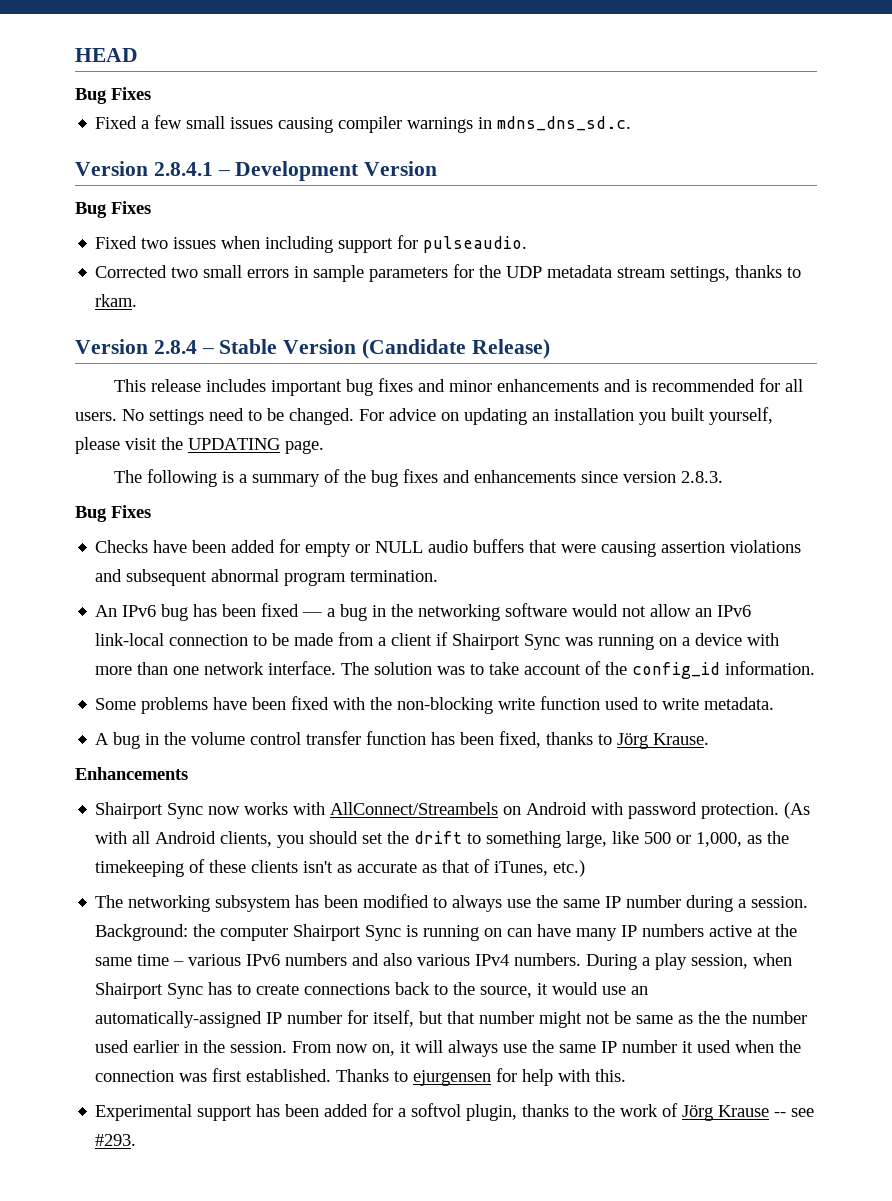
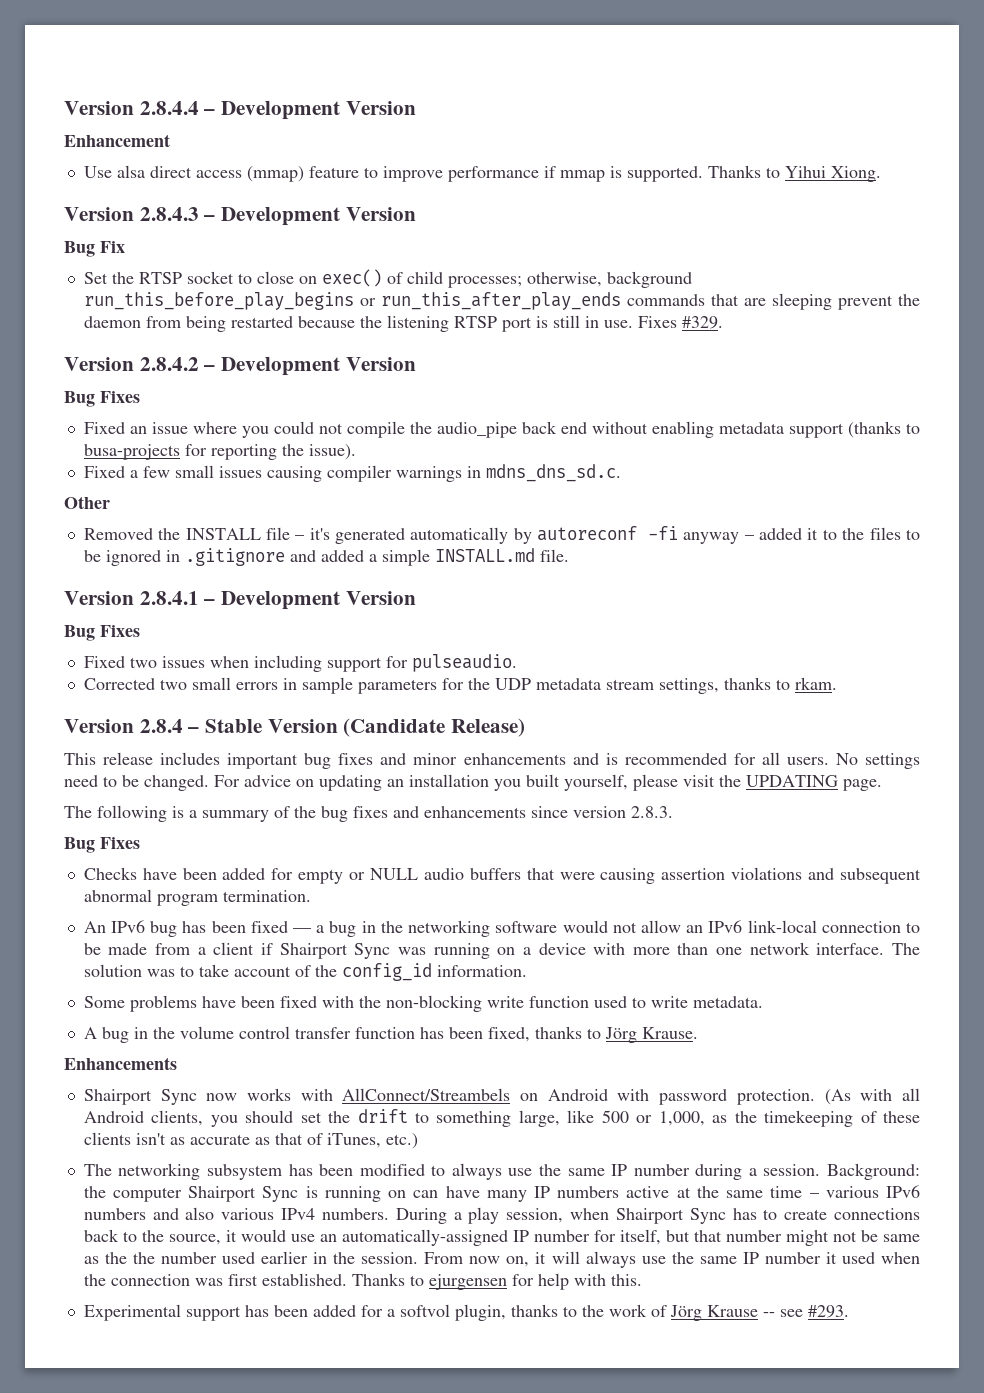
- HEAD
+ Version 2.8.4.4 – Development Version
+ Enhancement
+ Use alsa direct access (mmap) feature to improve performance if mmap is supported. Thanks to Yihui Xiong.
+ Version 2.8.4.3 – Development Version
+ Bug Fix
+ Set the RTSP socket to close on exec() of child processes; otherwise, background run_this_before_play_begins or run_this_after_play_ends commands that are sleeping prevent the daemon from being restarted because the listening RTSP port is still in use. Fixes #329.
+ Version 2.8.4.2 – Development Version
  Bug Fixes
+ Fixed an issue where you could not compile the audio_pipe back end without enabling metadata support (thanks to busa-projects for reporting the issue).
+ Other
+ Removed the INSTALL file – it's generated automatically by autoreconf -fi anyway – added it to the files to be ignored in .gitignore and added a simple INSTALL.md file.

